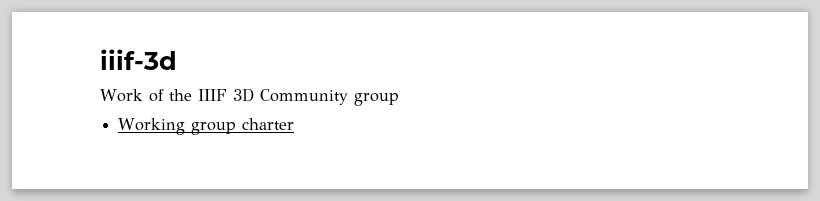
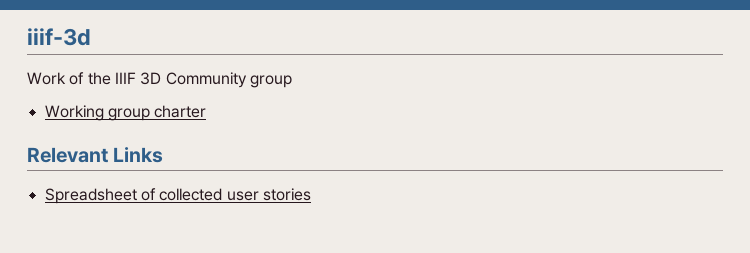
+ Relevant Links
+ Spreadsheet of collected user stories

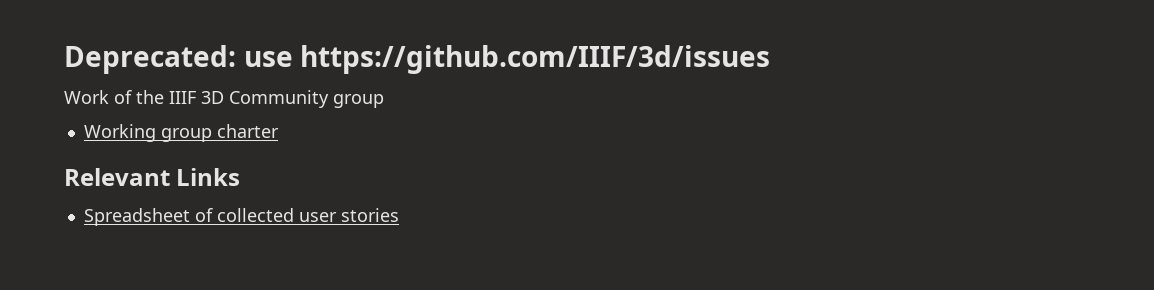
- iiif-3d
+ Deprecated: use https://github.com/IIIF/3d/issues

